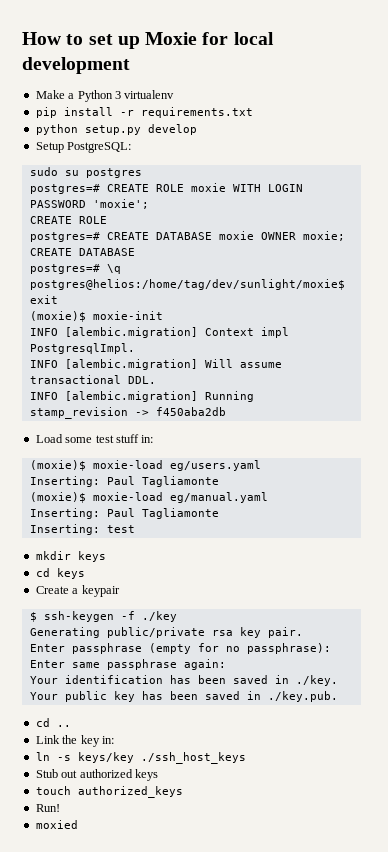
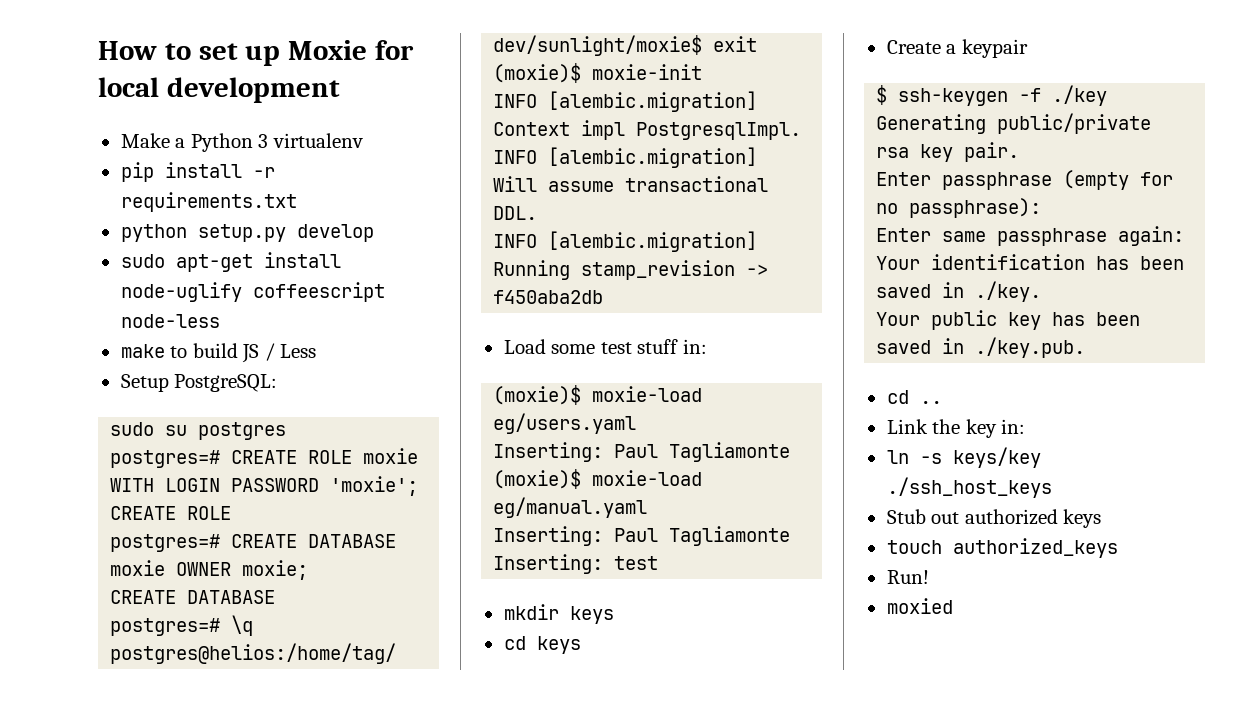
+ sudo apt-get install node-uglify coffeescript node-less
+ make to build JS / Less

